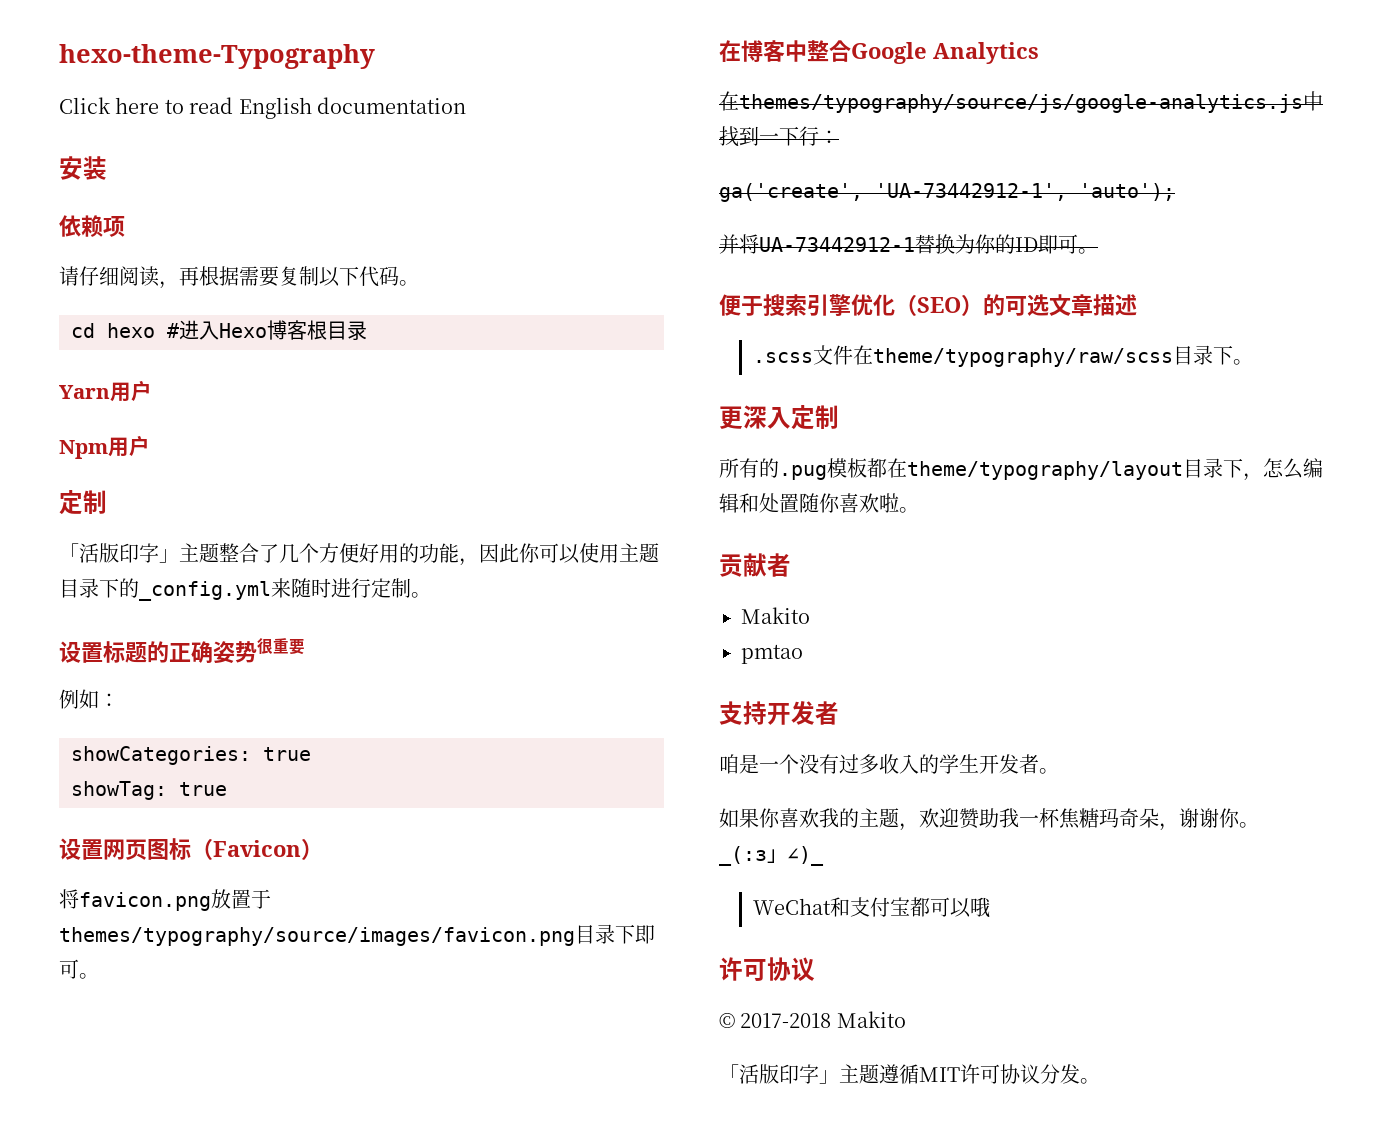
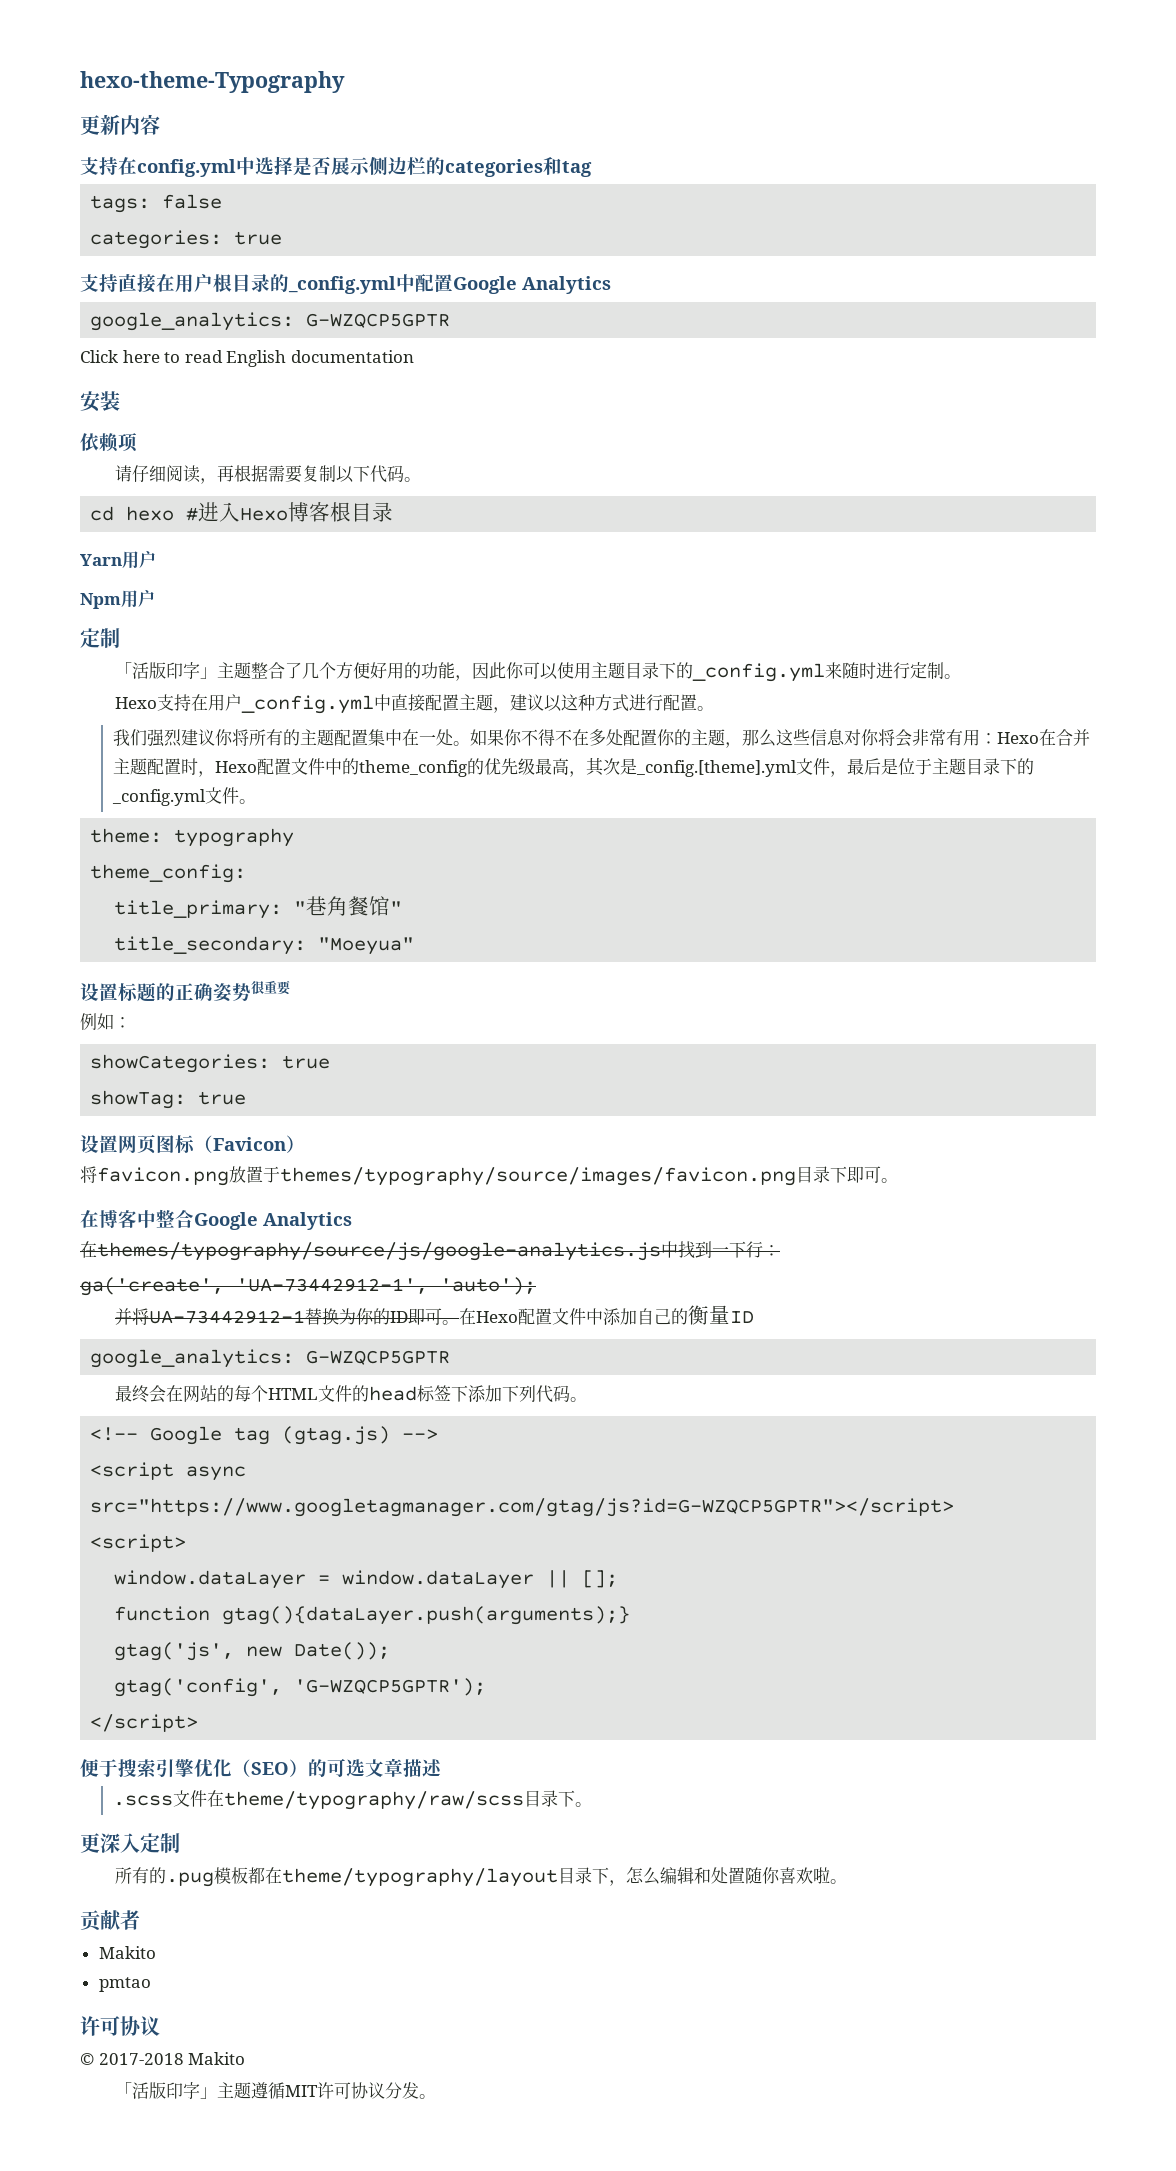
+ 更新内容
+ 支持在config.yml中选择是否展示侧边栏的categories和tag
+ tags: false
+ categories: true
+ 支持直接在用户根目录的_config.yml中配置Google Analytics
+ google_analytics: G-WZQCP5GPTR
+ Hexo支持在用户_config.yml中直接配置主题，建议以这种方式进行配置。
+ 我们强烈建议你将所有的主题配置集中在一处。如果你不得不在多处配置你的主题，那么这些信息对你将会非常有用：Hexo在合并主题配置时，Hexo配置文件中的theme_config的优先级最高，其次是_config.[theme].yml文件，最后是位于主题目录下的_config.yml文件。
+ theme: typography
+ theme_config:
+ title_primary: "巷角餐馆"
+ title_secondary: "Moeyua"
+ 在Hexo配置文件中添加自己的衡量ID
+ google_analytics: G-WZQCP5GPTR
+ 最终会在网站的每个HTML文件的head标签下添加下列代码。
+ <!-- Google tag (gtag.js) -->
+ <script async src="https://www.googletagmanager.com/gtag/js?id=G-WZQCP5GPTR"></script>
+ <script>
+ window.dataLayer = window.dataLayer || [];
+ function gtag(){dataLayer.push(arguments);}
+ gtag('js', new Date());
+ gtag('config', 'G-WZQCP5GPTR');
+ </script>
- 支持开发者
- 咱是一个没有过多收入的学生开发者。
- 如果你喜欢我的主题，欢迎赞助我一杯焦糖玛奇朵，谢谢你。_(:з」∠)_
- WeChat和支付宝都可以哦

